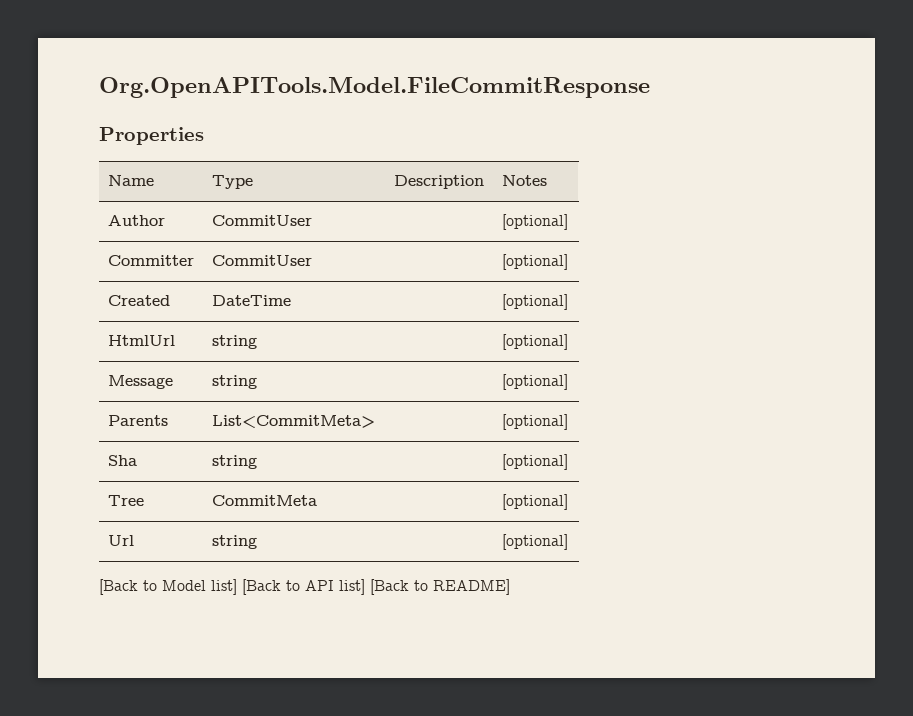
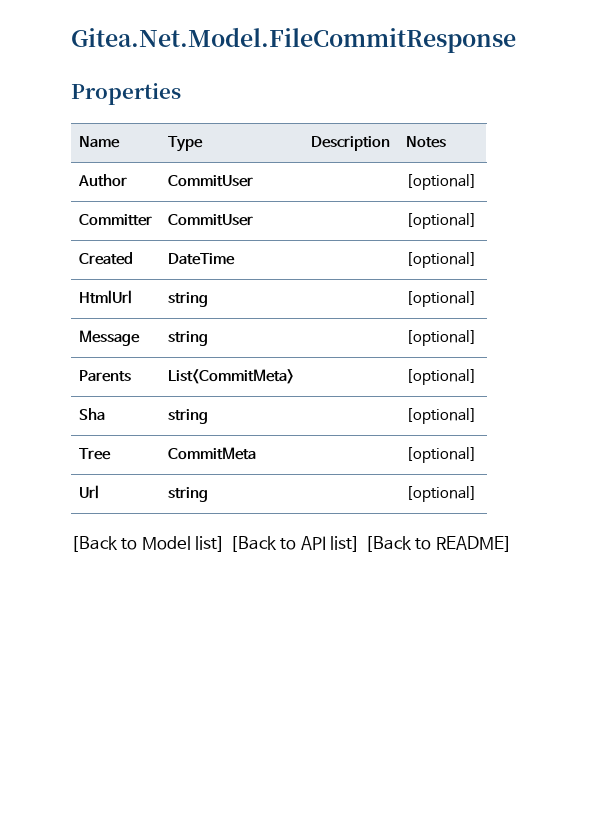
- Org.OpenAPITools.Model.FileCommitResponse
+ Gitea.Net.Model.FileCommitResponse

